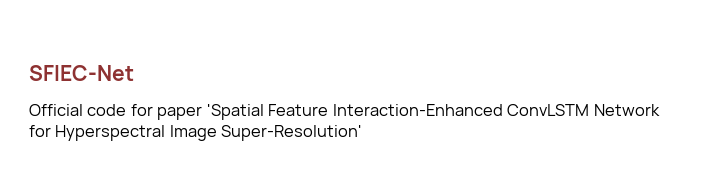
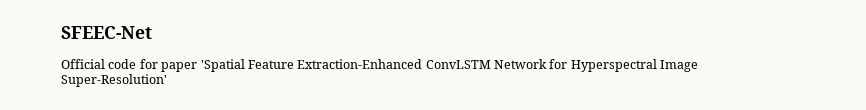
- SFIEC-Net
+ SFEEC-Net
- Official code for paper 'Spatial Feature Interaction-Enhanced ConvLSTM Network for Hyperspectral Image Super-Resolution'
+ Official code for paper 'Spatial Feature Extraction-Enhanced ConvLSTM Network for Hyperspectral Image Super-Resolution'

